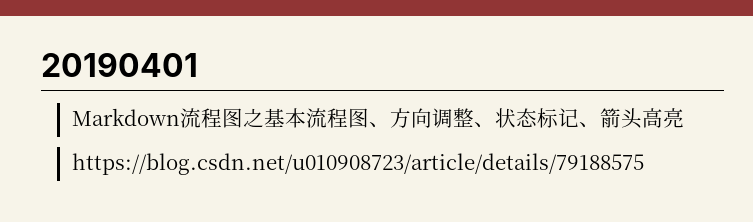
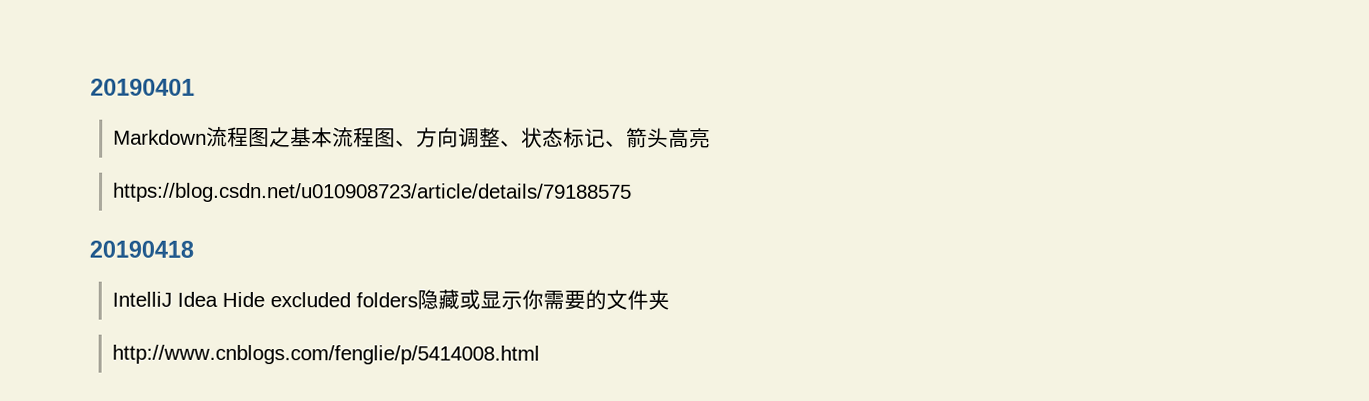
+ 20190418
+ IntelliJ Idea Hide excluded folders隐藏或显示你需要的文件夹
+ http://www.cnblogs.com/fenglie/p/5414008.html

